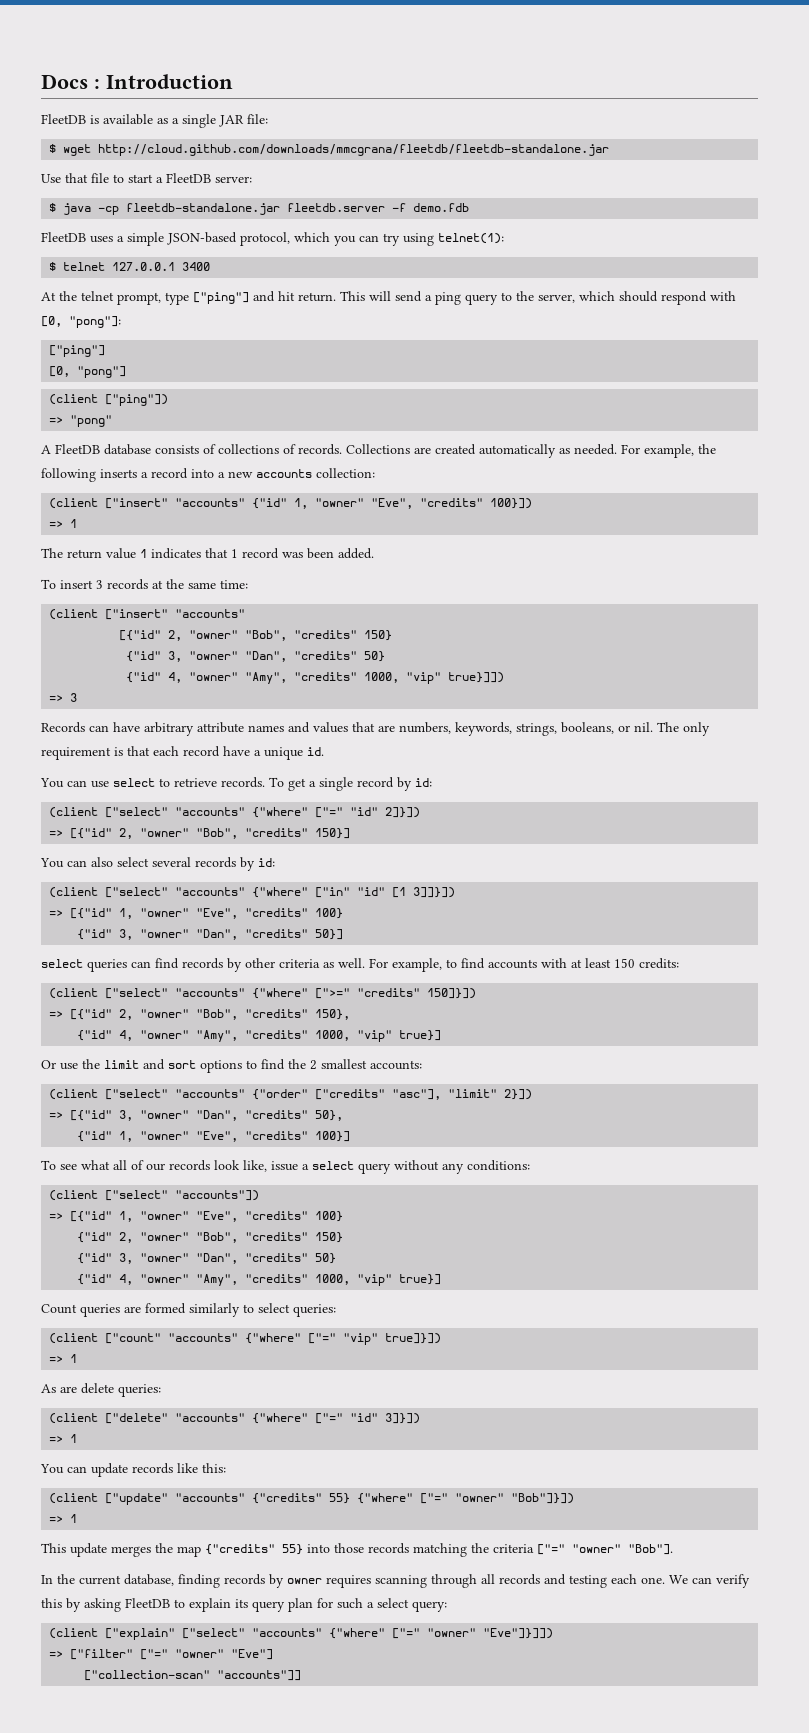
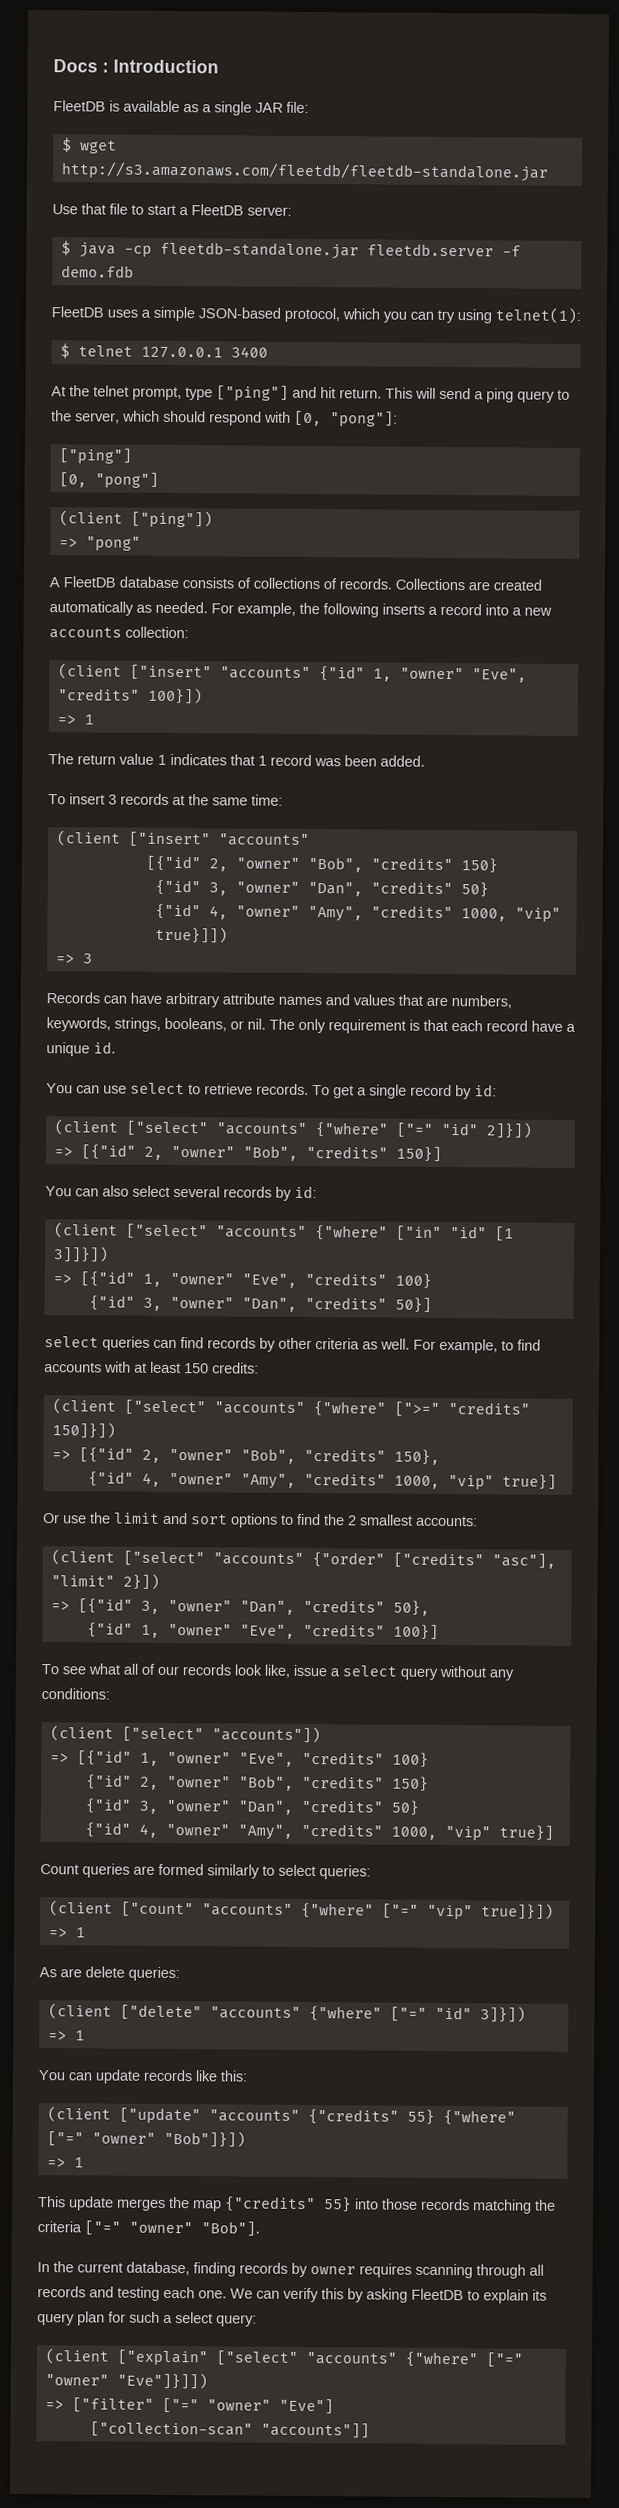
- $ wget http://cloud.github.com/downloads/mmcgrana/fleetdb/fleetdb-standalone.jar
+ $ wget http://s3.amazonaws.com/fleetdb/fleetdb-standalone.jar

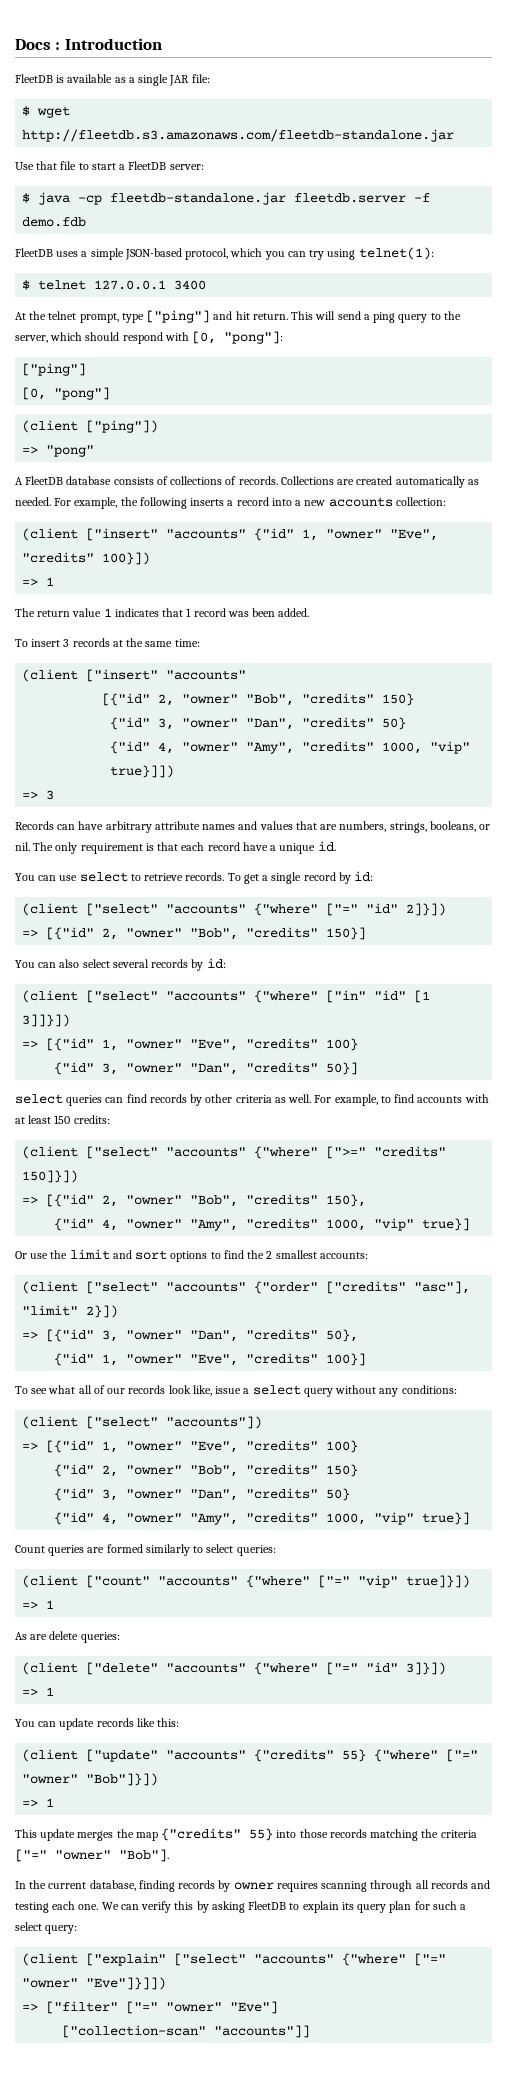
- $ wget http://s3.amazonaws.com/fleetdb/fleetdb-standalone.jar
+ $ wget http://fleetdb.s3.amazonaws.com/fleetdb-standalone.jar
- Records can have arbitrary attribute names and values that are numbers, keywords, strings, booleans, or nil.
+ Records can have arbitrary attribute names and values that are numbers, strings, booleans, or nil.

